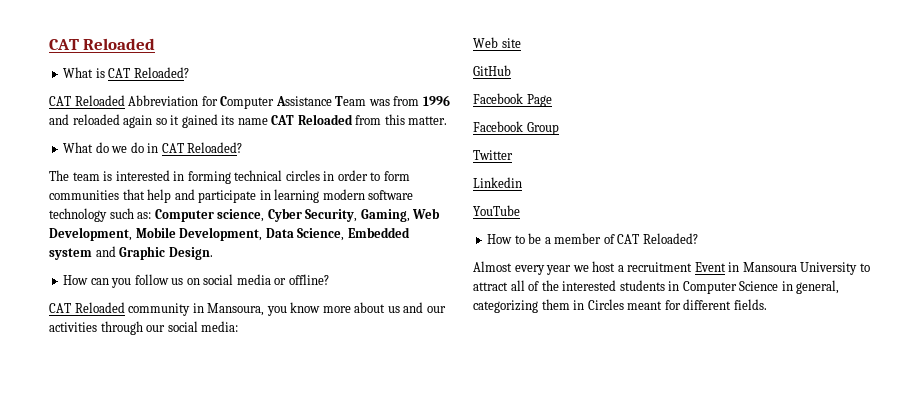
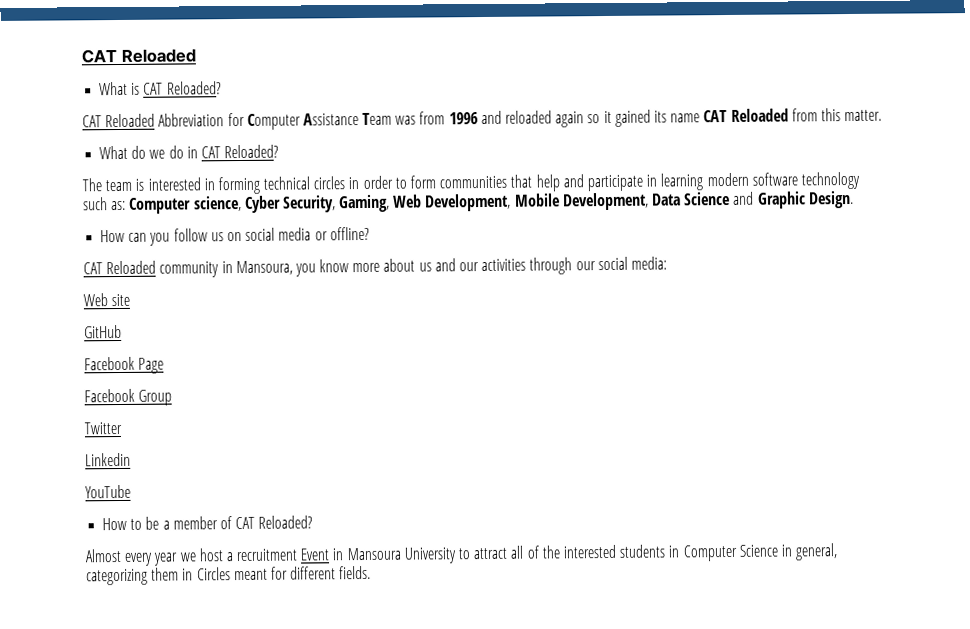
- The team is interested in forming technical circles in order to form communities that help and participate in learning modern software technology such as: Computer science, Cyber Security, Gaming, Web Development, Mobile Development, Data Science, Embedded system and Graphic Design.
+ The team is interested in forming technical circles in order to form communities that help and participate in learning modern software technology such as: Computer science, Cyber Security, Gaming, Web Development, Mobile Development, Data Science and Graphic Design.

